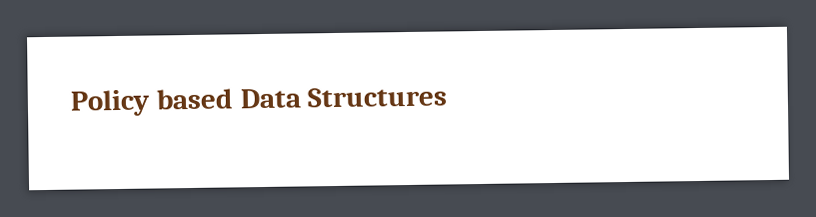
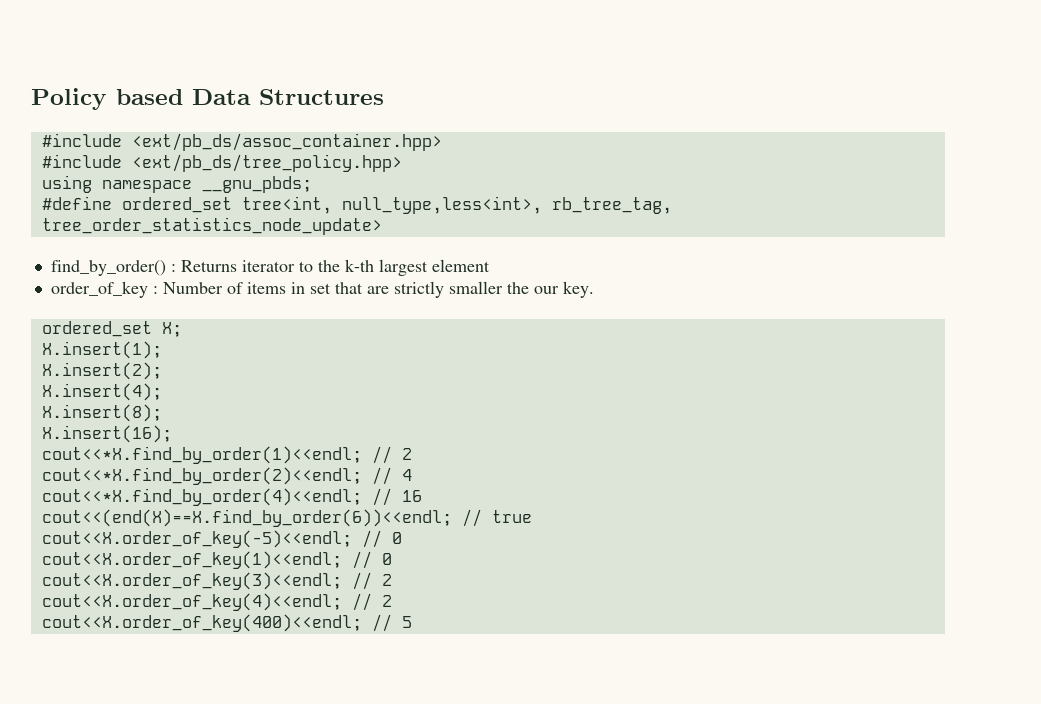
+ #include <ext/pb_ds/assoc_container.hpp>
+ #include <ext/pb_ds/tree_policy.hpp>
+ using namespace __gnu_pbds;
+ #define ordered_set tree<int, null_type,less<int>, rb_tree_tag, tree_order_statistics_node_update>
+ find_by_order() : Returns iterator to the k-th largest element
+ order_of_key : Number of items in set that are strictly smaller the our key.
+ ordered_set X;
+ X.insert(1);
+ X.insert(2);
+ X.insert(4);
+ X.insert(8);
+ X.insert(16);
+ cout<<*X.find_by_order(1)<<endl; // 2
+ cout<<*X.find_by_order(2)<<endl; // 4
+ cout<<*X.find_by_order(4)<<endl; // 16
+ cout<<(end(X)==X.find_by_order(6))<<endl; // true
+ cout<<X.order_of_key(-5)<<endl; // 0
+ cout<<X.order_of_key(1)<<endl; // 0
+ cout<<X.order_of_key(3)<<endl; // 2
+ cout<<X.order_of_key(4)<<endl; // 2
+ cout<<X.order_of_key(400)<<endl; // 5

